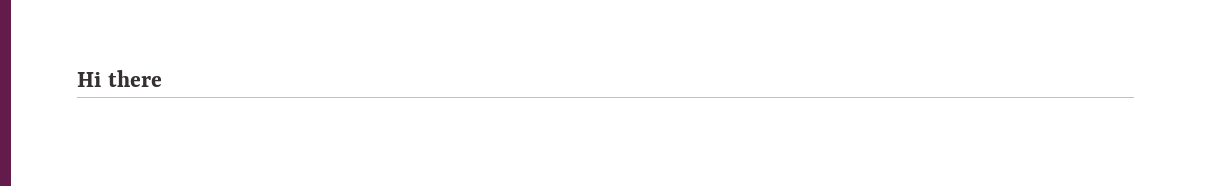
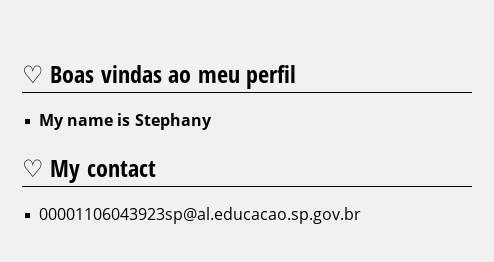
- Hi there
+ ♡ Boas vindas ao meu perfil
+ My name is Stephany
+ ♡ My contact
+ 00001106043923sp@al.educacao.sp.gov.br

